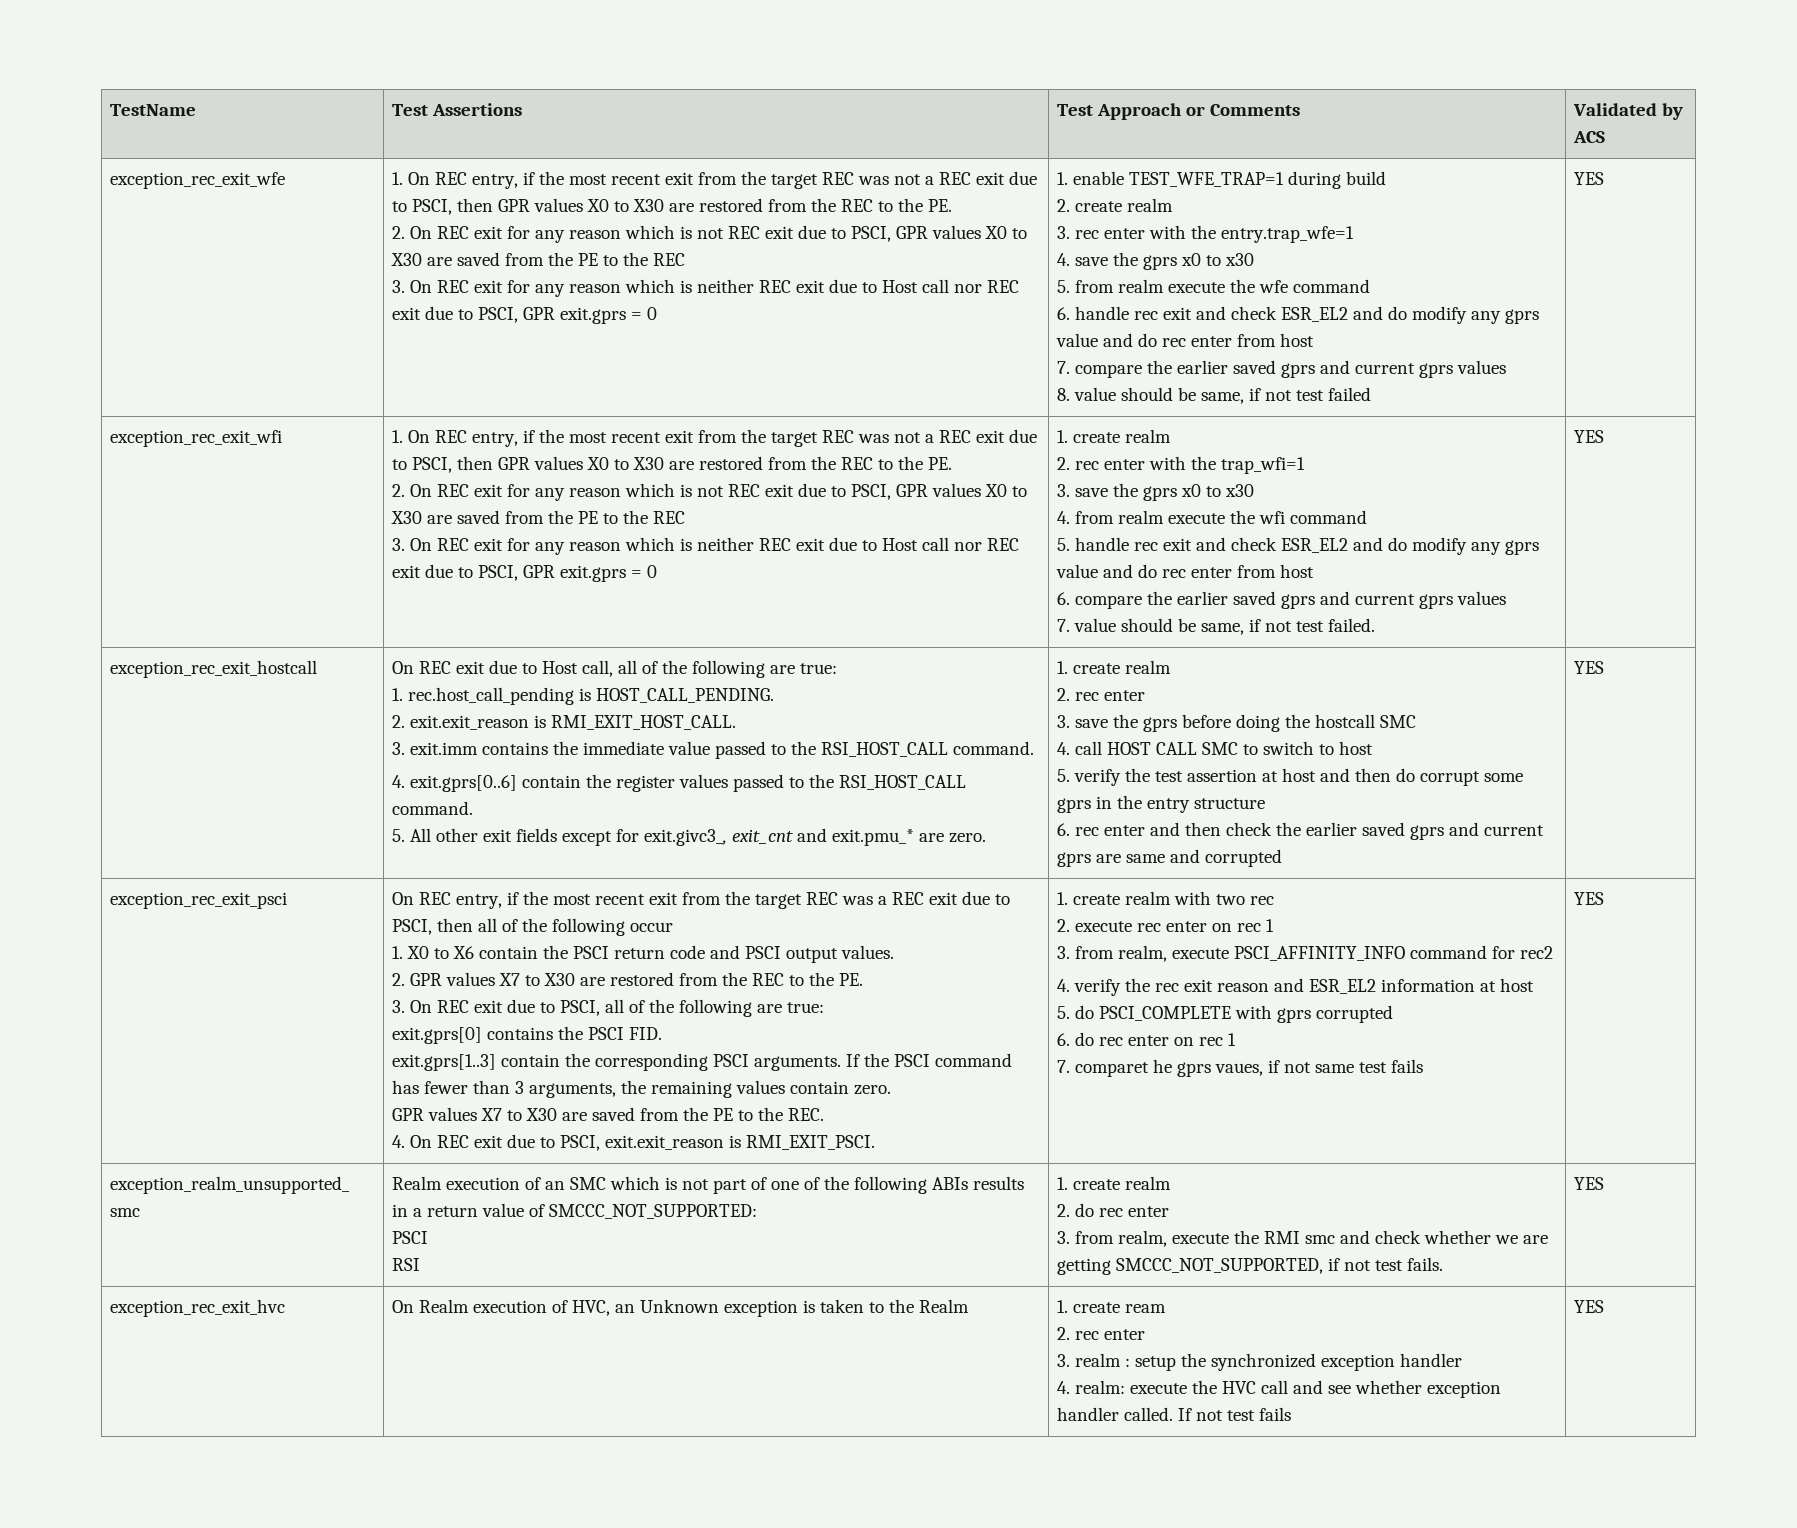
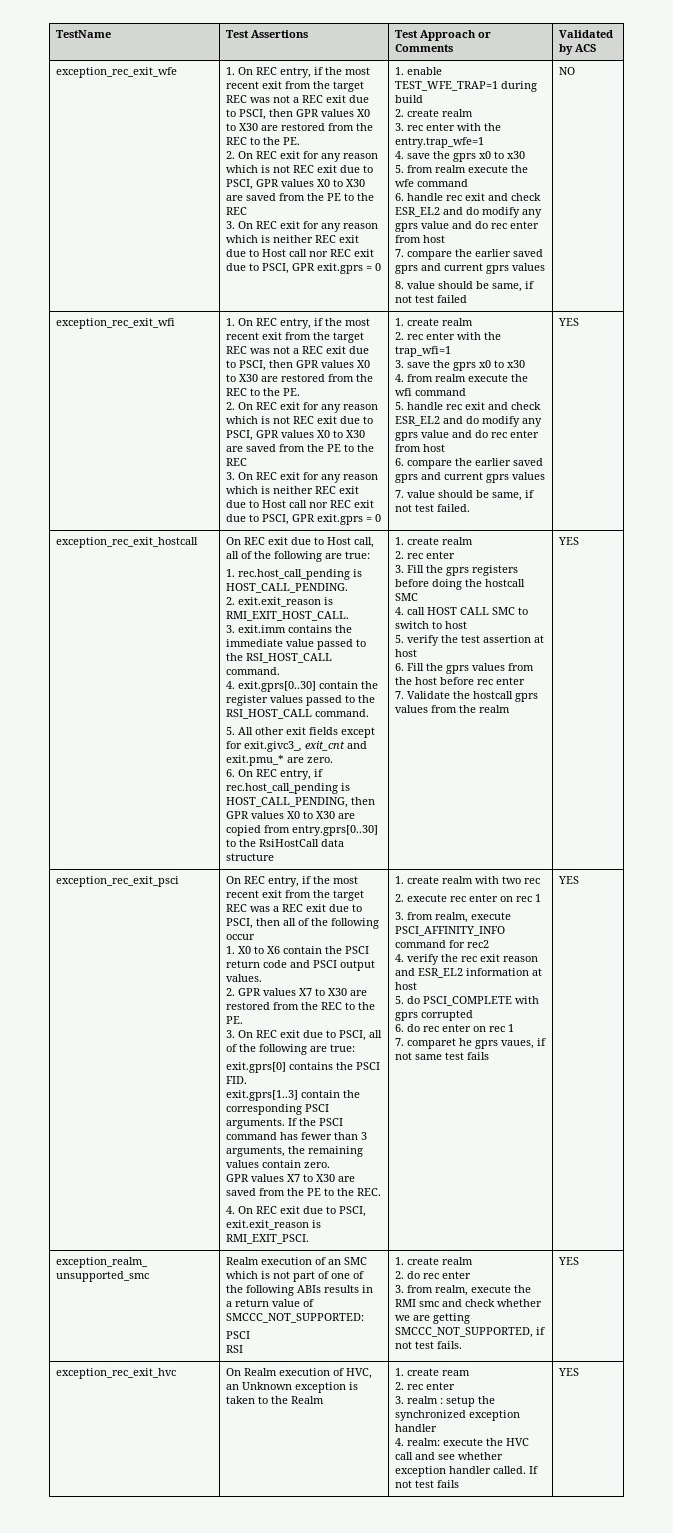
- 8. value should be same, if not test failed | YES
+ 8. value should be same, if not test failed | NO
- 4. exit.gprs[0..6] contain the register values passed to the RSI_HOST_CALL command.
+ 4. exit.gprs[0..30] contain the register values passed to the RSI_HOST_CALL command.
+ 6. On REC entry, if rec.host_call_pending is HOST_CALL_PENDING, then GPR values X0 to X30 are copied from entry.gprs[0..30] to the RsiHostCall data structure
- 3. save the gprs before doing the hostcall SMC
+ 3. Fill the gprs registers before doing the hostcall SMC
- 5. verify the test assertion at host and then do corrupt some gprs in the entry structure
- 6. rec enter and then check the earlier saved gprs and current gprs are same and corrupted
+ 5. verify the test assertion at host
+ 6. Fill the gprs values from the host before rec enter
+ 7. Validate the hostcall gprs values from the realm

